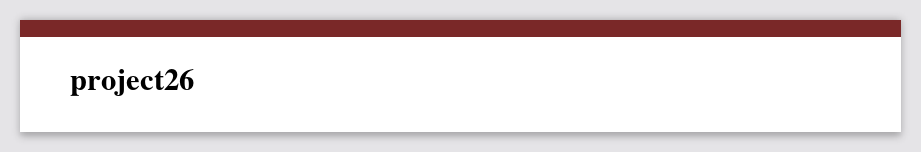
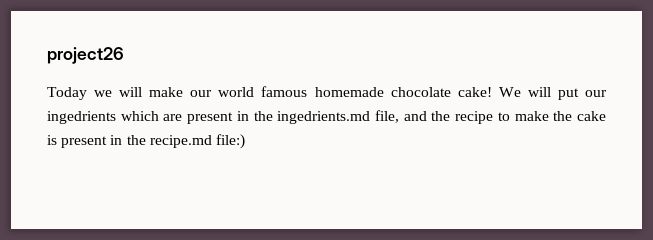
+ Today we will make our world famous homemade chocolate cake! We will put our ingedrients which are present in the ingedrients.md file, and the recipe to make the cake is present in the recipe.md file:)

